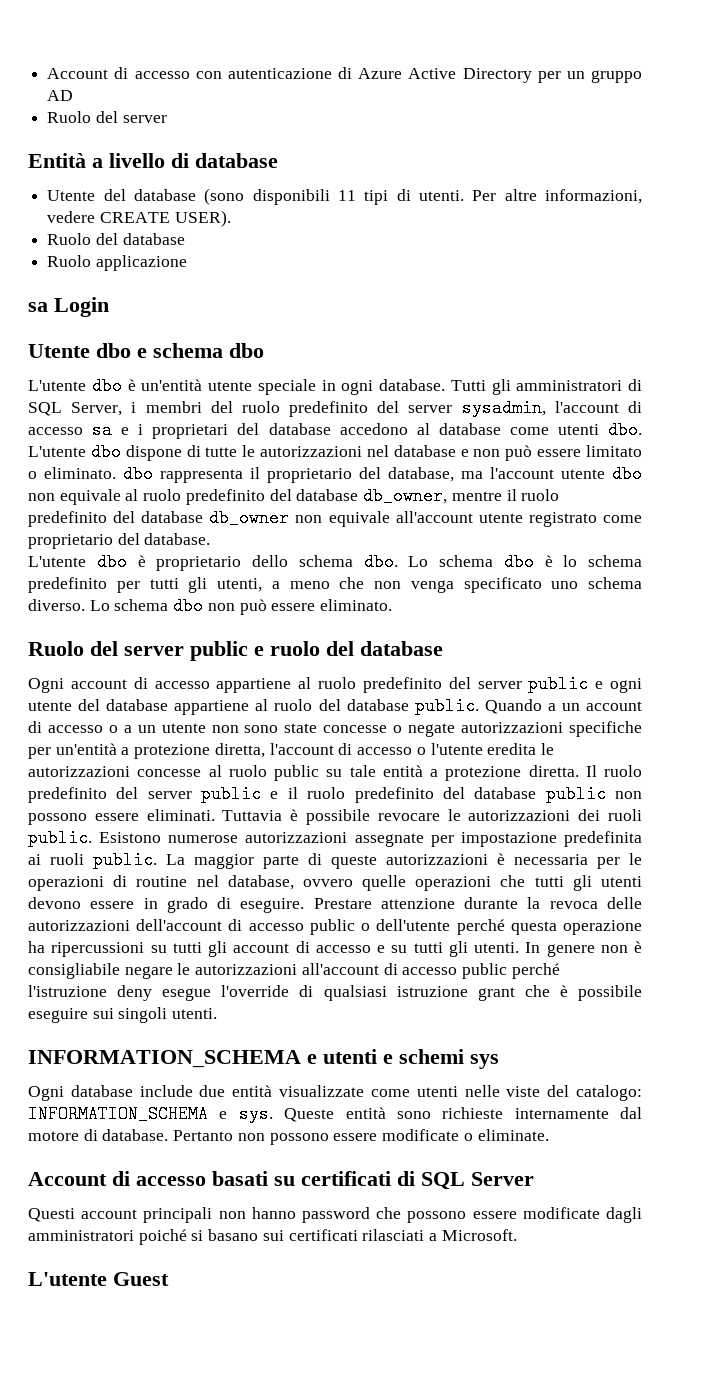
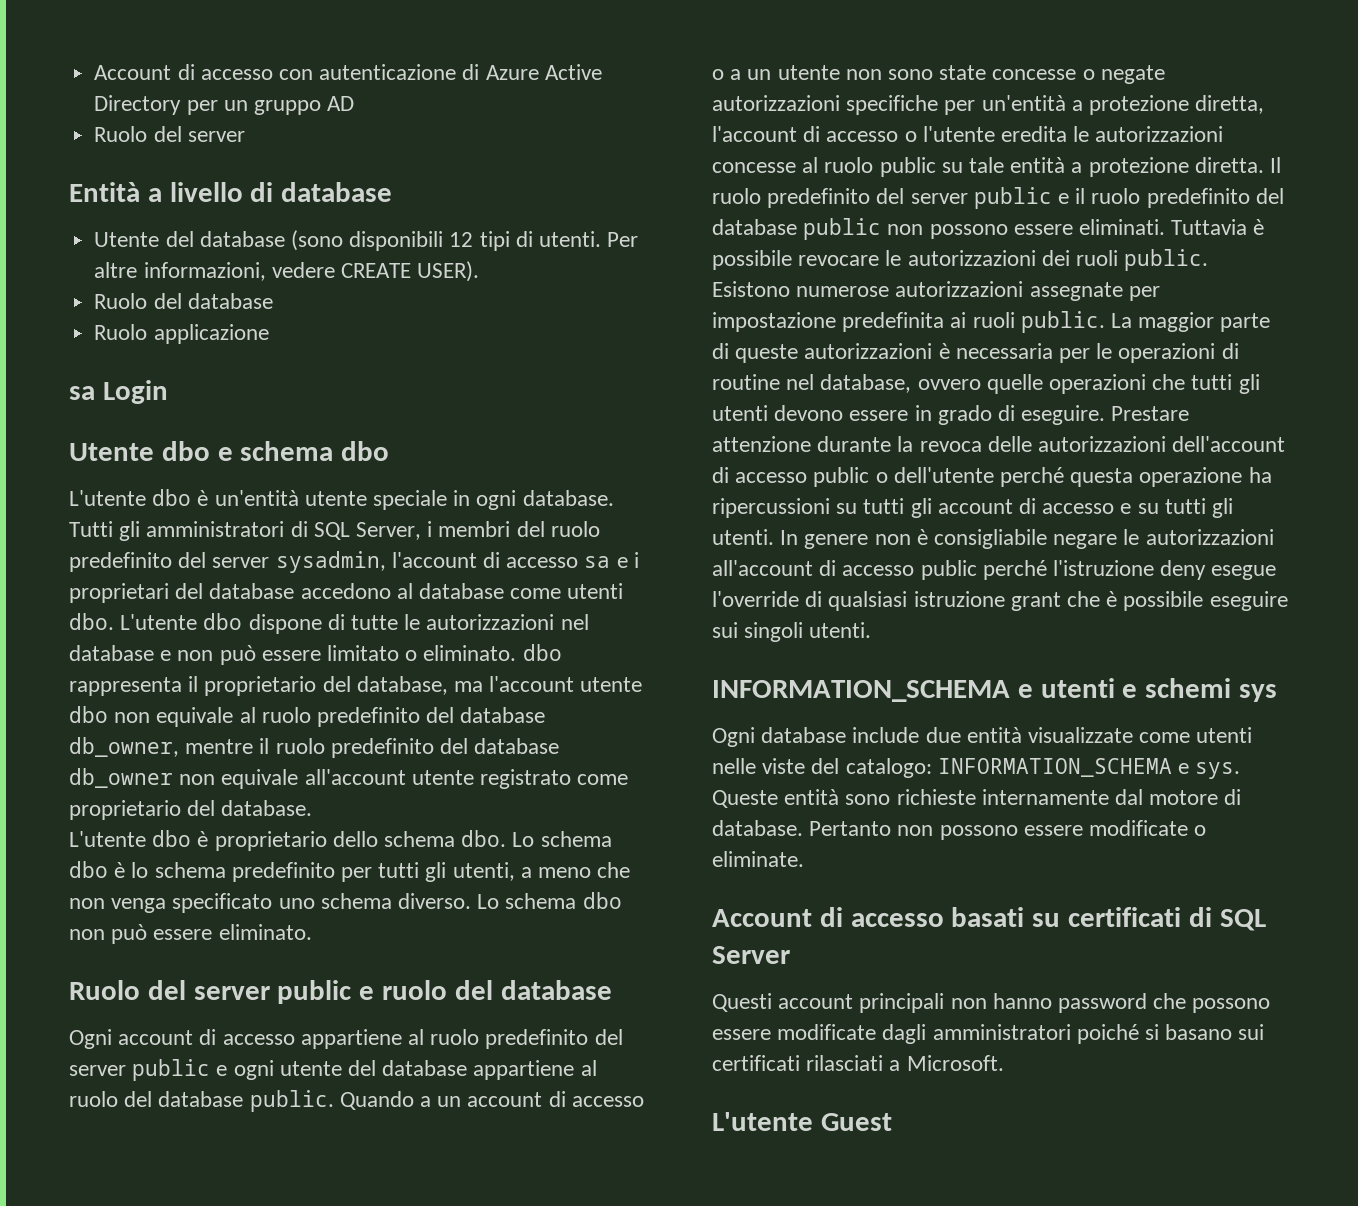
- Utente del database (sono disponibili 11 tipi di utenti.
+ Utente del database (sono disponibili 12 tipi di utenti.

